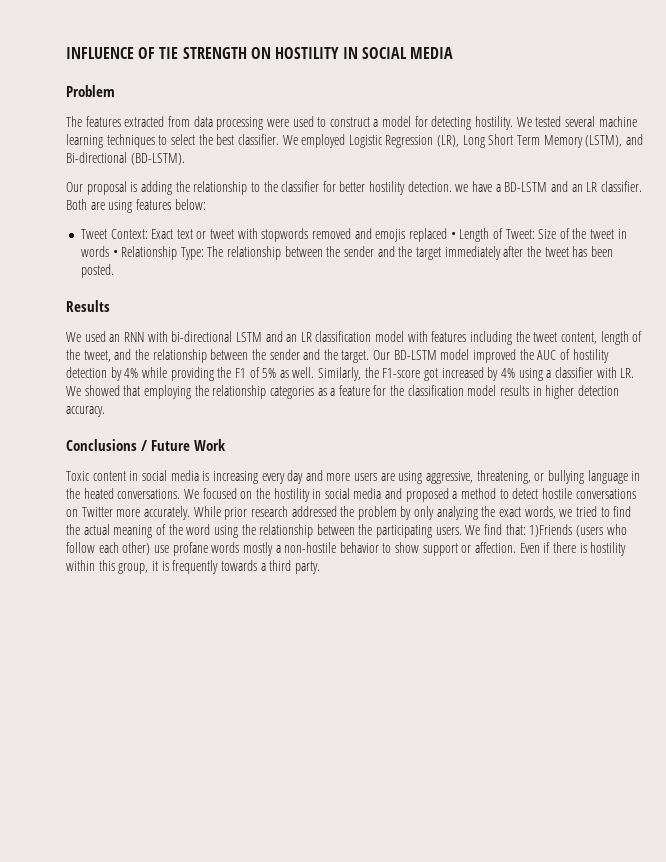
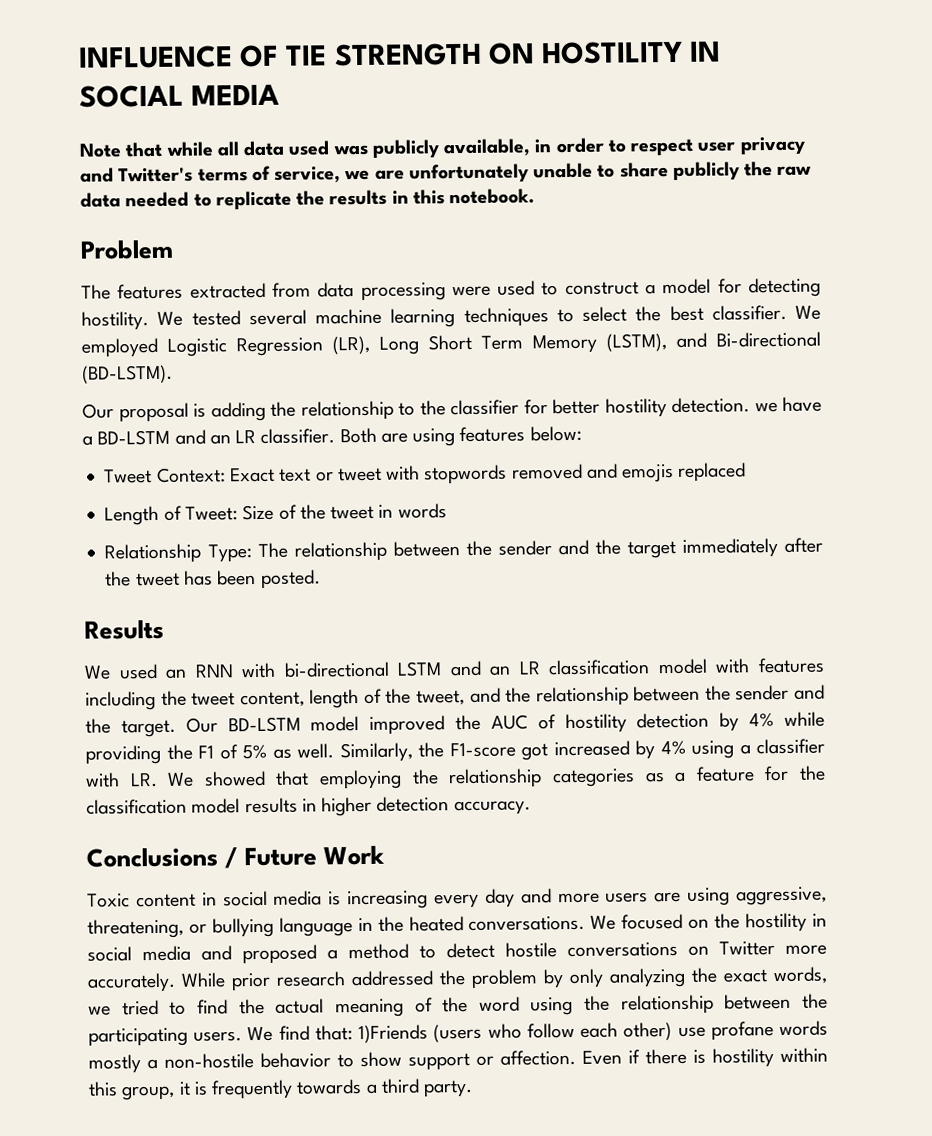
+ Note that while all data used was publicly available, in order to respect user privacy and Twitter's terms of service, we are unfortunately unable to share publicly the raw data needed to replicate the results in this notebook.
- Tweet Context: Exact text or tweet with stopwords removed and emojis replaced • Length of Tweet: Size of the tweet in words • Relationship Type: The relationship between the sender and the target immediately after the tweet has been posted.
+ Tweet Context: Exact text or tweet with stopwords removed and emojis replaced
+ Length of Tweet: Size of the tweet in words
+ Relationship Type: The relationship between the sender and the target immediately after the tweet has been posted.

